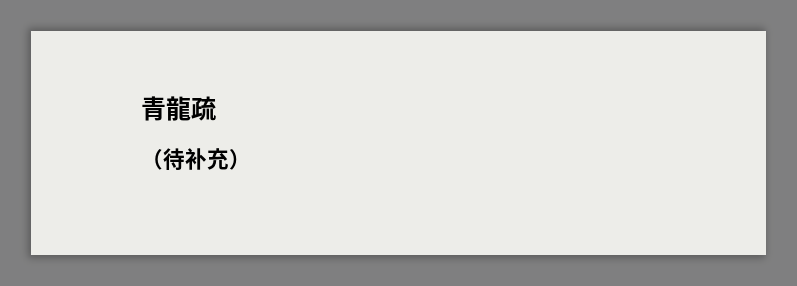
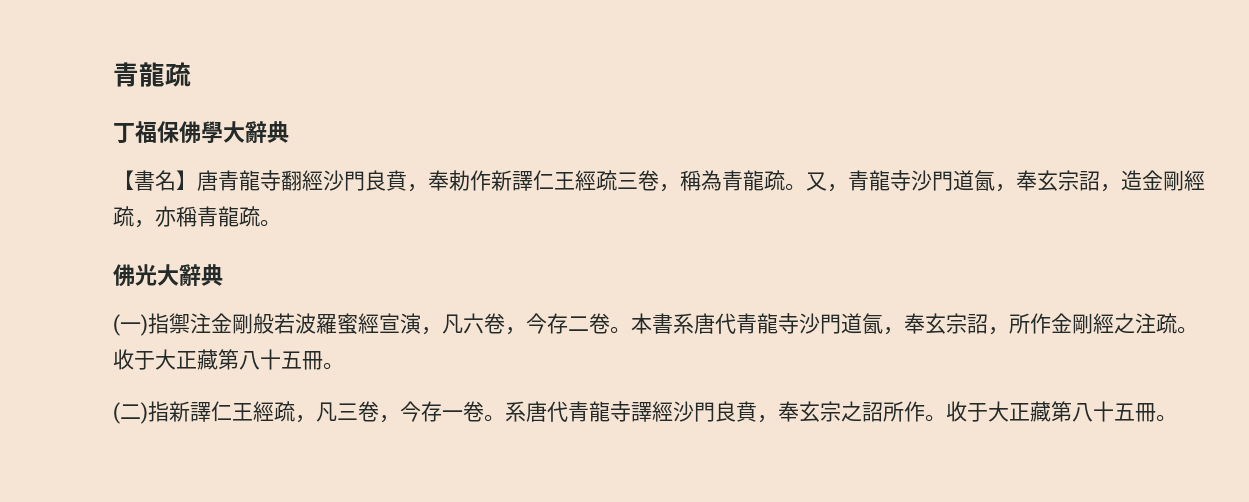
- （待补充）
+ 丁福保佛學大辭典
+ 【書名】唐青龍寺翻經沙門良賁，奉勅作新譯仁王經疏三卷，稱為青龍疏。又，青龍寺沙門道氤，奉玄宗詔，造金剛經疏，亦稱青龍疏。
+ 佛光大辭典
+ (一)指禦注金剛般若波羅蜜經宣演，凡六卷，今存二卷。本書系唐代青龍寺沙門道氤，奉玄宗詔，所作金剛經之注疏。收于大正藏第八十五冊。
+ (二)指新譯仁王經疏，凡三卷，今存一卷。系唐代青龍寺譯經沙門良賁，奉玄宗之詔所作。收于大正藏第八十五冊。

